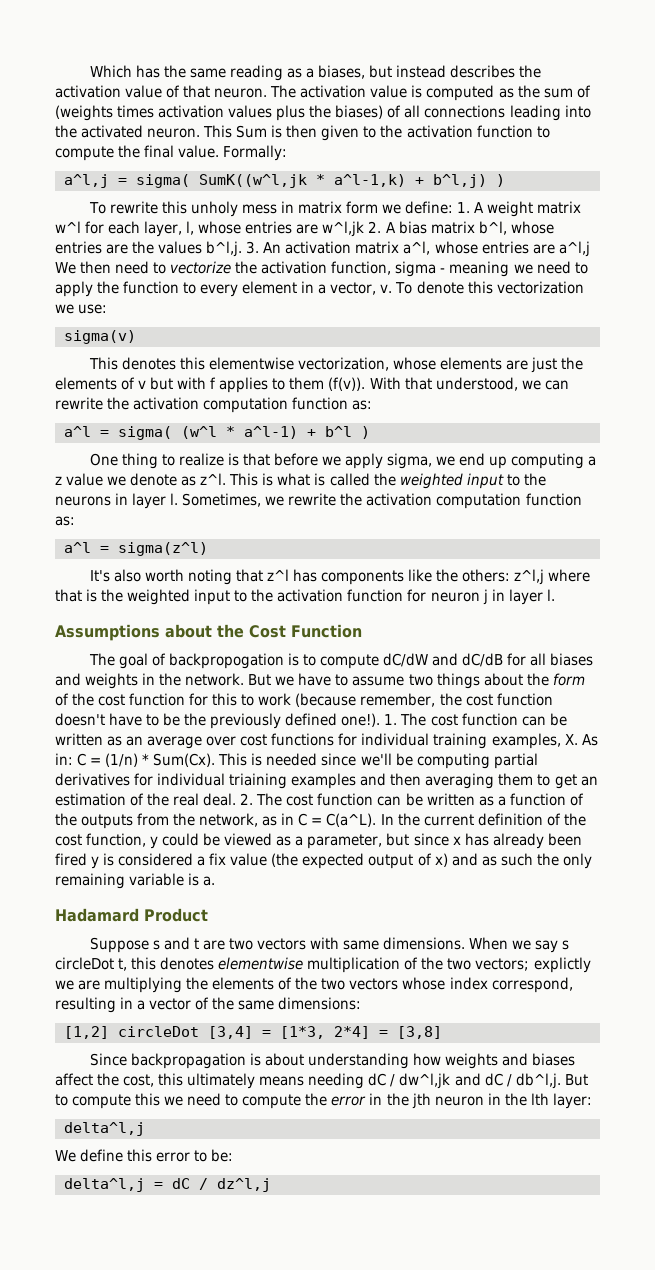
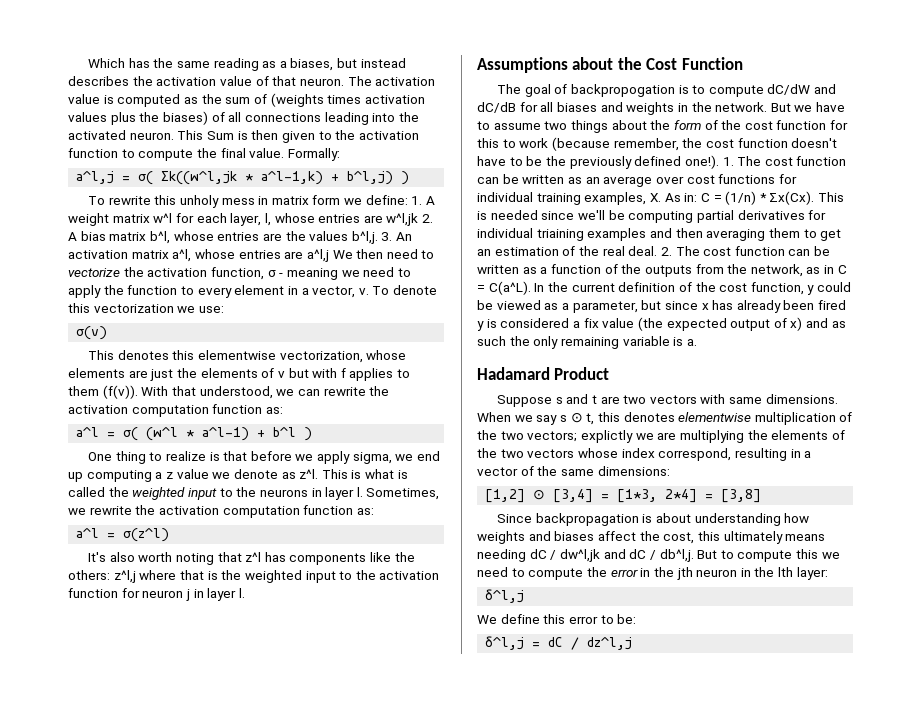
- a^l,j = sigma( SumK((w^l,jk * a^l-1,k) + b^l,j) )
+ a^l,j = σ( Σk((w^l,jk * a^l-1,k) + b^l,j) )
- 3. An activation matrix a^l, whose entries are a^l,j We then need to vectorize the activation function, sigma - meaning we need to apply the function to every element in a vector, v.
+ 3. An activation matrix a^l, whose entries are a^l,j We then need to vectorize the activation function, σ - meaning we need to apply the function to every element in a vector, v.
- sigma(v)
+ σ(v)
- a^l = sigma( (w^l * a^l-1) + b^l )
+ a^l = σ( (w^l * a^l-1) + b^l )
- a^l = sigma(z^l)
+ a^l = σ(z^l)
- 1. The cost function can be written as an average over cost functions for individual training examples, X. As in: C = (1/n) * Sum(Cx).
+ 1. The cost function can be written as an average over cost functions for individual training examples, X. As in: C = (1/n) * Σx(Cx).
- When we say s circleDot t, this denotes elementwise multiplication of the two vectors; explictly we are multiplying the elements of the two vectors whose index correspond, resulting in a vector of the same dimensions:
+ When we say s ⊙ t, this denotes elementwise multiplication of the two vectors; explictly we are multiplying the elements of the two vectors whose index correspond, resulting in a vector of the same dimensions:
- [1,2] circleDot [3,4] = [1*3, 2*4] = [3,8]
+ [1,2] ⊙ [3,4] = [1*3, 2*4] = [3,8]
  But to compute this we need to compute the error in the jth neuron in the lth layer:
- delta^l,j
+ δ^l,j
- delta^l,j = dC / dz^l,j
+ δ^l,j = dC / dz^l,j

